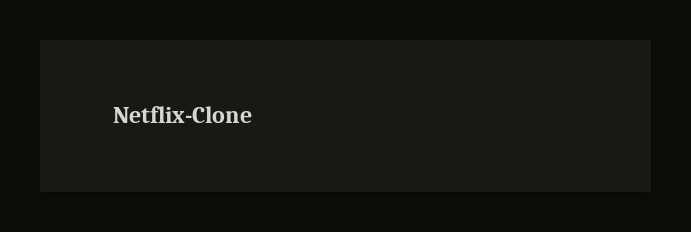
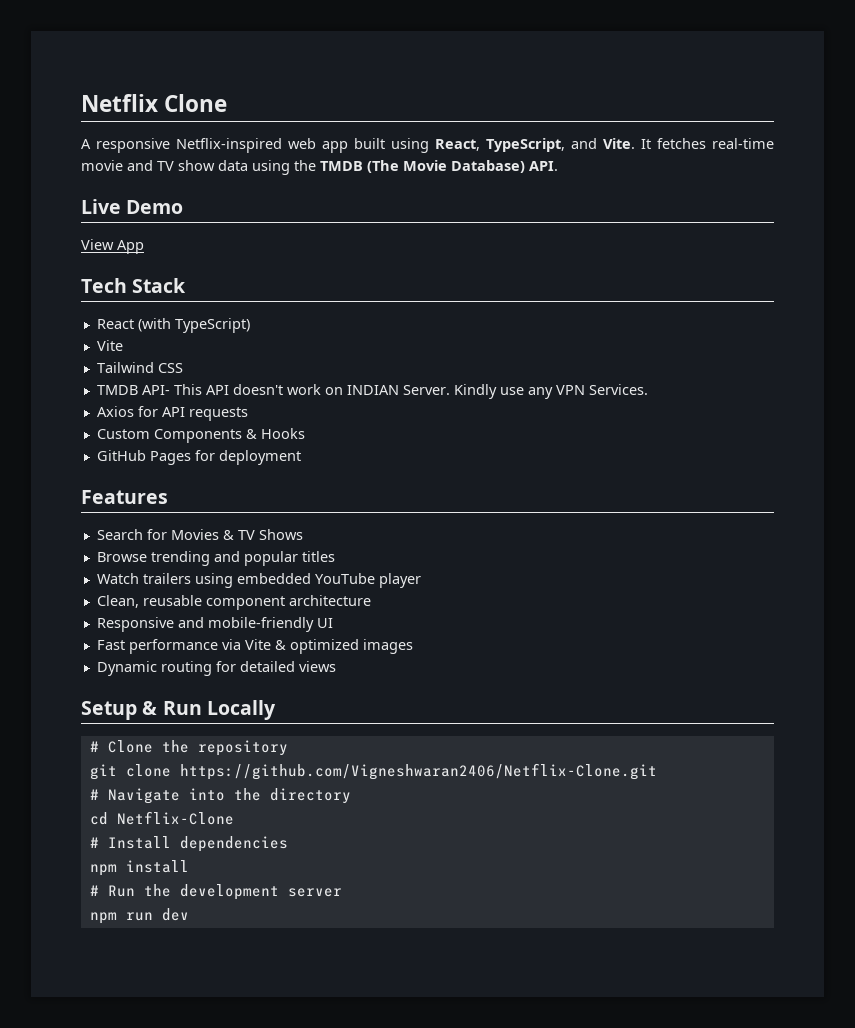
- Netflix-Clone
+ Netflix Clone
+ A responsive Netflix-inspired web app built using React, TypeScript, and Vite. It fetches real-time movie and TV show data using the TMDB (The Movie Database) API.
+ Live Demo
+ View App
+ Tech Stack
+ React (with TypeScript)
+ Vite
+ Tailwind CSS
+ TMDB API- This API doesn't work on INDIAN Server. Kindly use any VPN Services.
+ Axios for API requests
+ Custom Components & Hooks
+ GitHub Pages for deployment
+ Features
+ Search for Movies & TV Shows
+ Browse trending and popular titles
+ Watch trailers using embedded YouTube player
+ Clean, reusable component architecture
+ Responsive and mobile-friendly UI
+ Fast performance via Vite & optimized images
+ Dynamic routing for detailed views
+ Setup & Run Locally
+ # Clone the repository
+ git clone https://github.com/Vigneshwaran2406/Netflix-Clone.git
+ # Navigate into the directory
+ cd Netflix-Clone
+ # Install dependencies
+ npm install
+ # Run the development server
+ npm run dev

